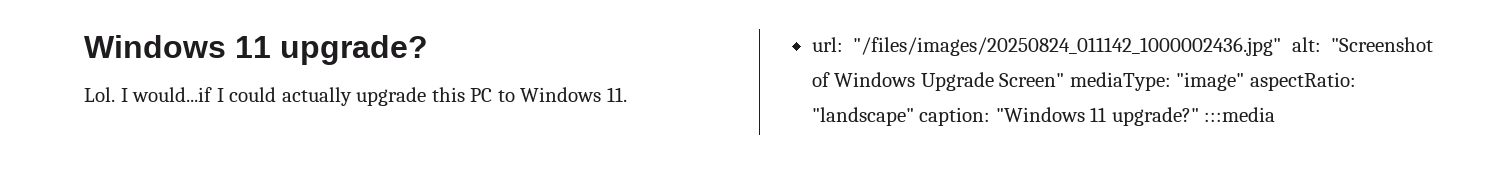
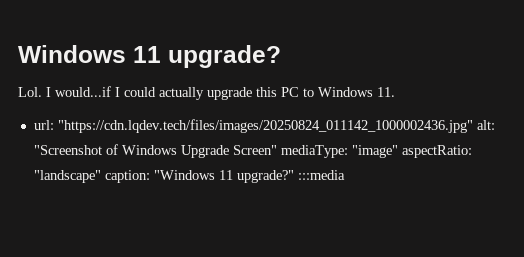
- url: "/files/images/20250824_011142_1000002436.jpg" alt: "Screenshot of Windows Upgrade Screen" mediaType: "image" aspectRatio: "landscape" caption: "Windows 11 upgrade?" :::media
+ url: "https://cdn.lqdev.tech/files/images/20250824_011142_1000002436.jpg" alt: "Screenshot of Windows Upgrade Screen" mediaType: "image" aspectRatio: "landscape" caption: "Windows 11 upgrade?" :::media

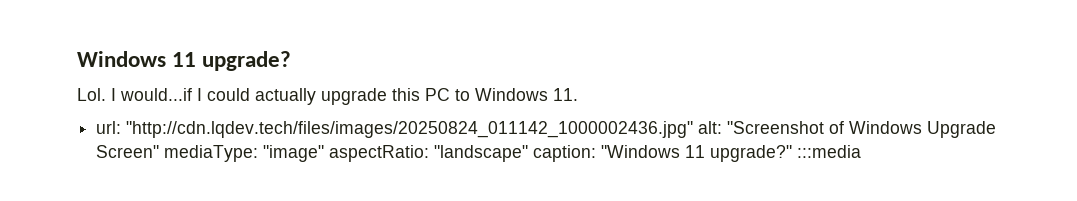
- url: "https://cdn.lqdev.tech/files/images/20250824_011142_1000002436.jpg" alt: "Screenshot of Windows Upgrade Screen" mediaType: "image" aspectRatio: "landscape" caption: "Windows 11 upgrade?" :::media
+ url: "http://cdn.lqdev.tech/files/images/20250824_011142_1000002436.jpg" alt: "Screenshot of Windows Upgrade Screen" mediaType: "image" aspectRatio: "landscape" caption: "Windows 11 upgrade?" :::media

